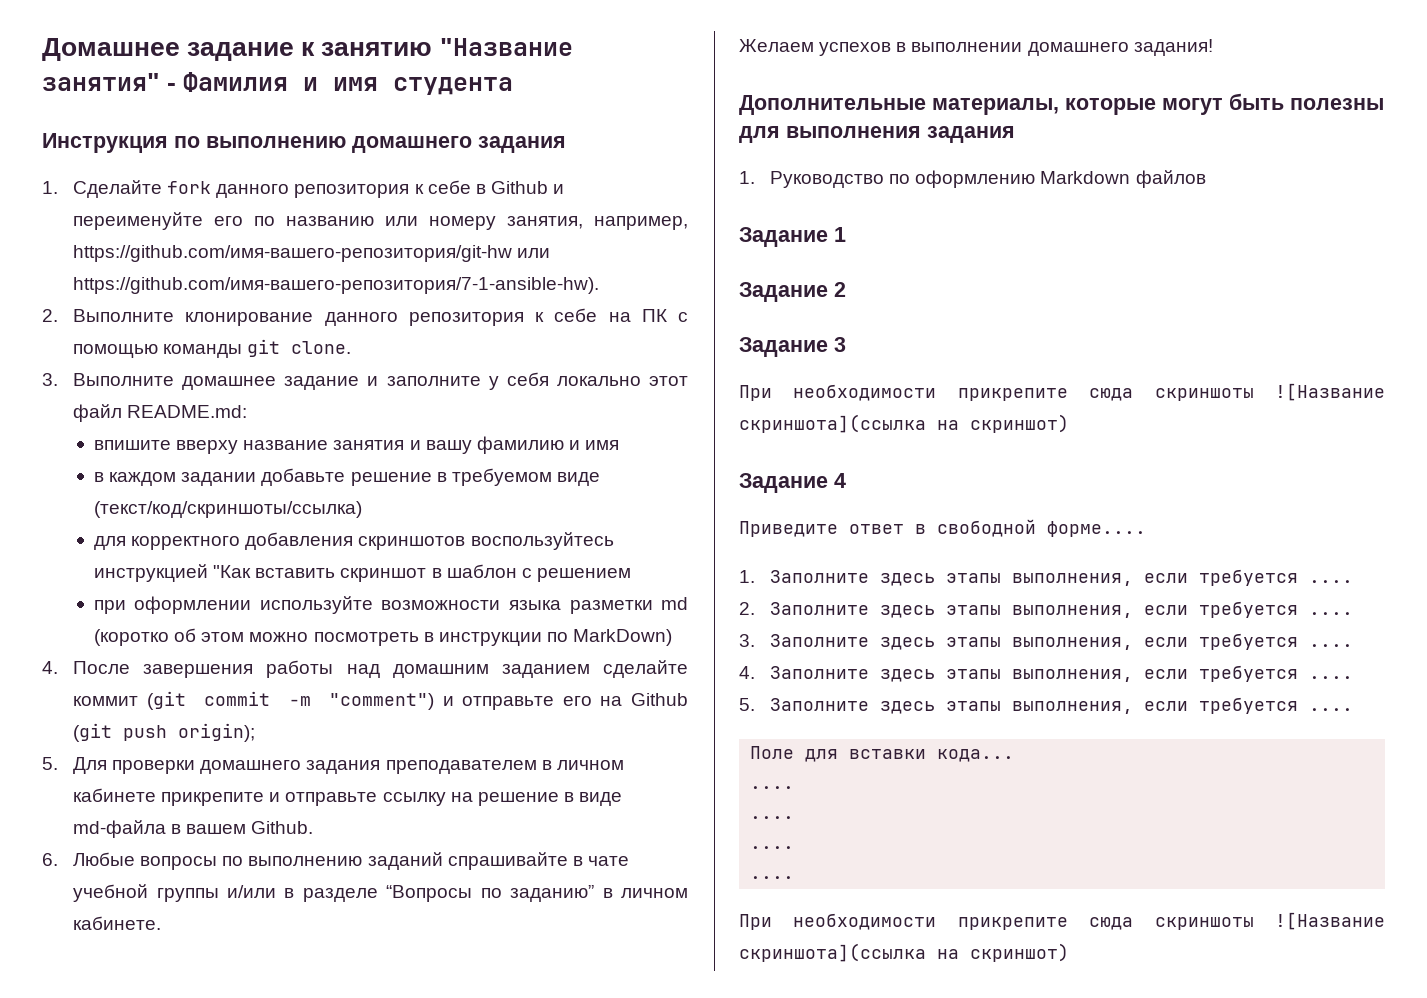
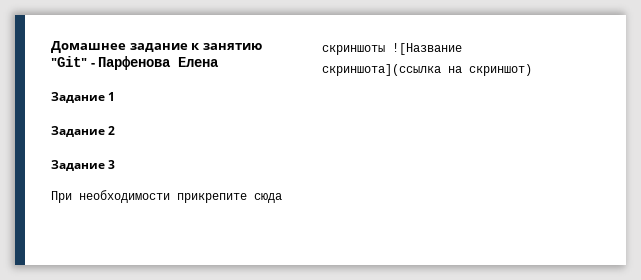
- Домашнее задание к занятию "Название занятия" - Фамилия и имя студента
- Инструкция по выполнению домашнего задания
- 1. Сделайте fork данного репозитория к себе в Github и переименуйте его по названию или номеру занятия, например, https://github.com/имя-вашего-репозитория/git-hw или https://github.com/имя-вашего-репозитория/7-1-ansible-hw).
- 2. Выполните клонирование данного репозитория к себе на ПК с помощью команды git clone.
- 3. Выполните домашнее задание и заполните у себя локально этот файл README.md:
- впишите вверху название занятия и вашу фамилию и имя
- в каждом задании добавьте решение в требуемом виде (текст/код/скриншоты/ссылка)
- для корректного добавления скриншотов воспользуйтесь инструкцией "Как вставить скриншот в шаблон с решением
- при оформлении используйте возможности языка разметки md (коротко об этом можно посмотреть в инструкции по MarkDown)
- 4. После завершения работы над домашним заданием сделайте коммит (git commit -m "comment") и отправьте его на Github (git push origin);
- 5. Для проверки домашнего задания преподавателем в личном кабинете прикрепите и отправьте ссылку на решение в виде md-файла в вашем Github.
- 6. Любые вопросы по выполнению заданий спрашивайте в чате учебной группы и/или в разделе “Вопросы по заданию” в личном кабинете.
- Желаем успехов в выполнении домашнего задания!
- Дополнительные материалы, которые могут быть полезны для выполнения задания
- 1. Руководство по оформлению Markdown файлов
+ Домашнее задание к занятию "Git" - Парфенова Елена
- Задание 4
- Приведите ответ в свободной форме....
- 1. Заполните здесь этапы выполнения, если требуется ....
- 2. Заполните здесь этапы выполнения, если требуется ....
- 3. Заполните здесь этапы выполнения, если требуется ....
- 4. Заполните здесь этапы выполнения, если требуется ....
- 5. Заполните здесь этапы выполнения, если требуется ....
- Поле для вставки кода...
- ....
- ....
- ....
- ....
- При необходимости прикрепитe сюда скриншоты ![Название скриншота](ссылка на скриншот)

